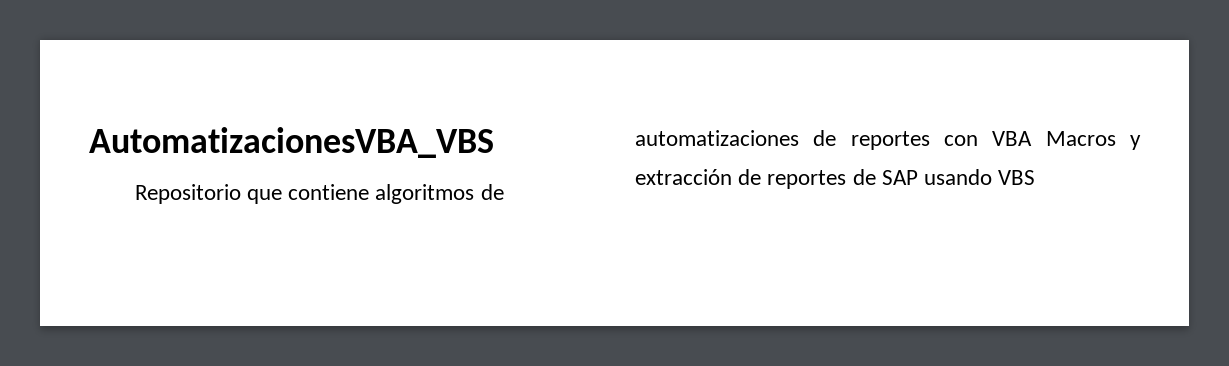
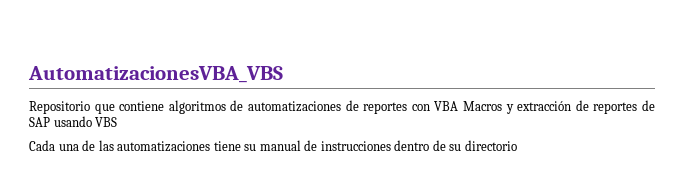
+ Cada una de las automatizaciones tiene su manual de instrucciones dentro de su directorio

